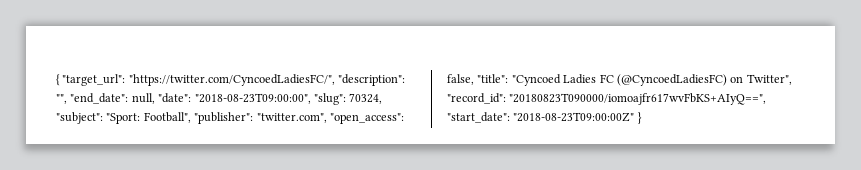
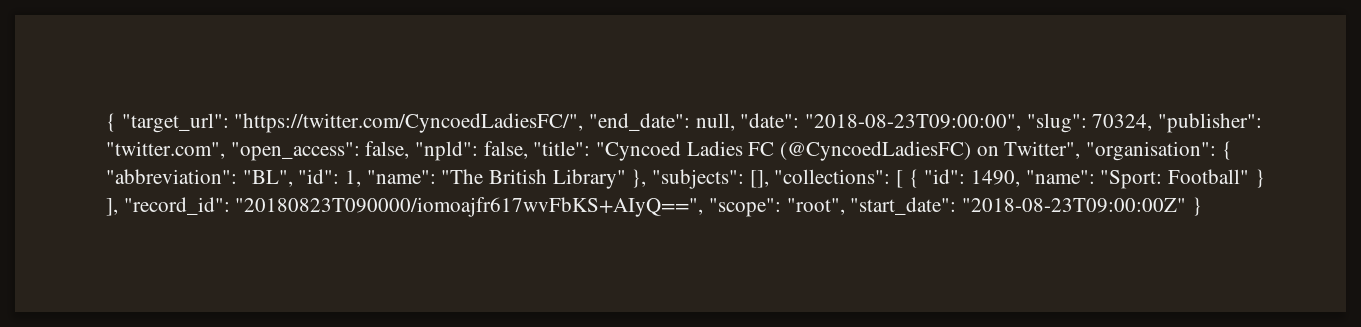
- { "target_url": "https://twitter.com/CyncoedLadiesFC/", "description": "", "end_date": null, "date": "2018-08-23T09:00:00", "slug": 70324, "subject": "Sport: Football", "publisher": "twitter.com", "open_access": false, "title": "Cyncoed Ladies FC (@CyncoedLadiesFC) on Twitter", "record_id": "20180823T090000/iomoajfr617wvFbKS+AIyQ==", "start_date": "2018-08-23T09:00:00Z" }
+ { "target_url": "https://twitter.com/CyncoedLadiesFC/", "end_date": null, "date": "2018-08-23T09:00:00", "slug": 70324, "publisher": "twitter.com", "open_access": false, "npld": false, "title": "Cyncoed Ladies FC (@CyncoedLadiesFC) on Twitter", "organisation": { "abbreviation": "BL", "id": 1, "name": "The British Library" }, "subjects": [], "collections": [ { "id": 1490, "name": "Sport: Football" } ], "record_id": "20180823T090000/iomoajfr617wvFbKS+AIyQ==", "scope": "root", "start_date": "2018-08-23T09:00:00Z" }

